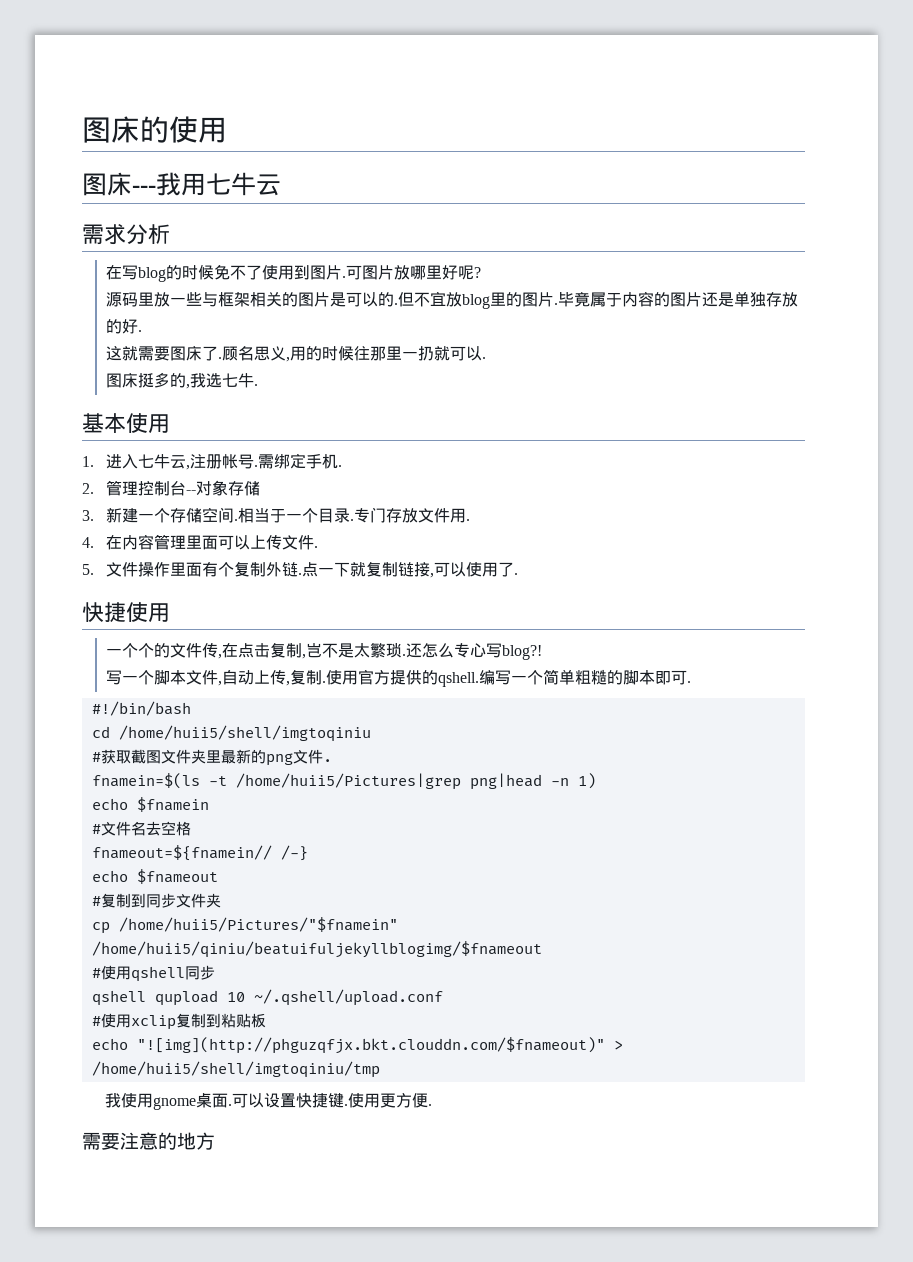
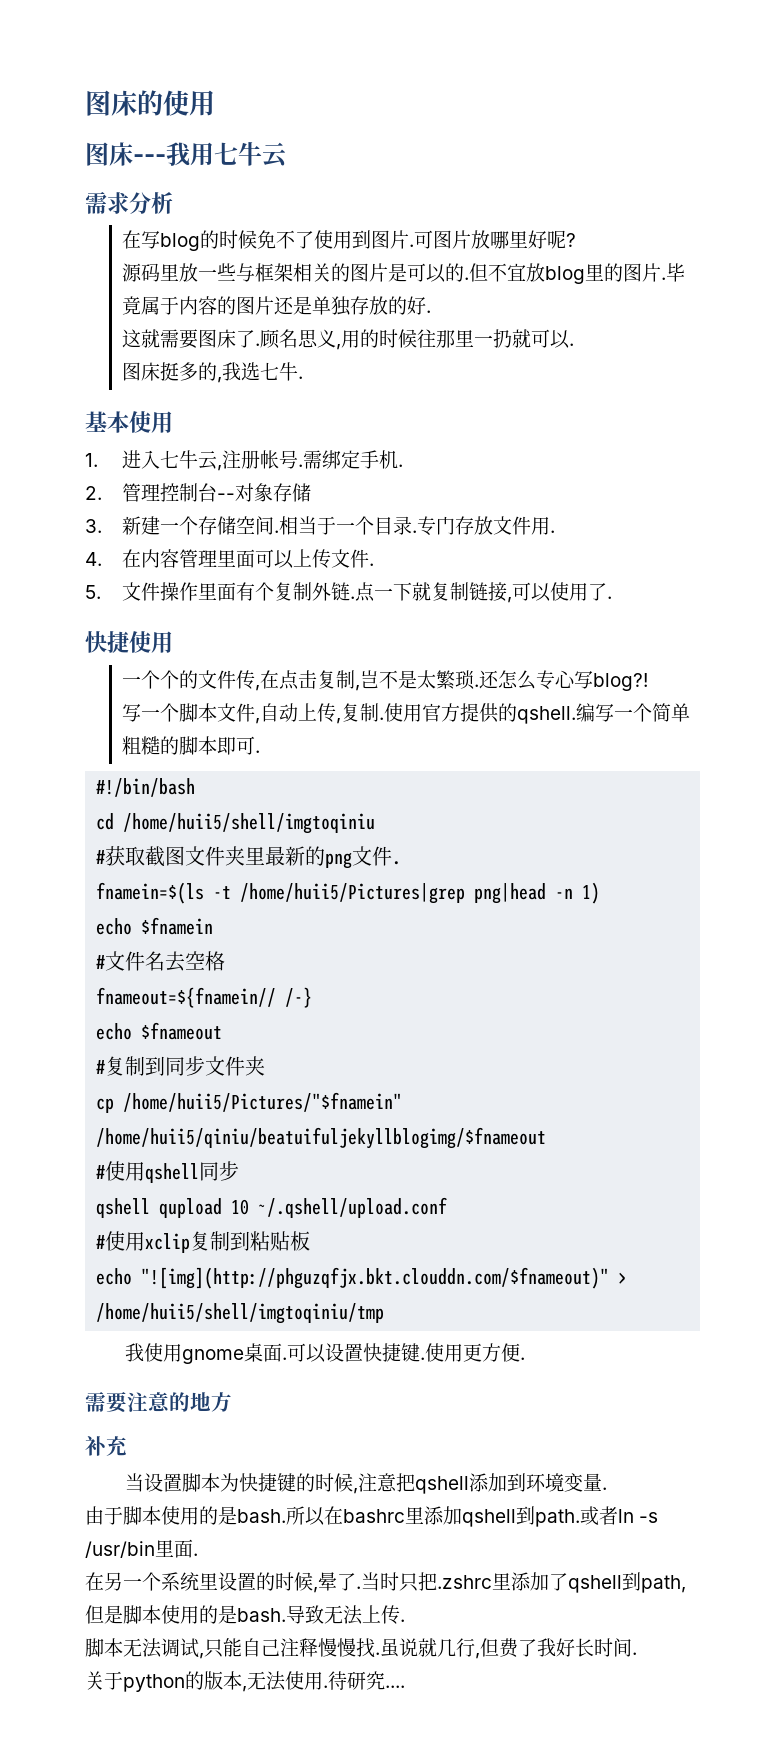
+ 补充
+ 当设置脚本为快捷键的时候,注意把qshell添加到环境变量.
+ 由于脚本使用的是bash.所以在bashrc里添加qshell到path.或者ln -s /usr/bin里面.
+ 在另一个系统里设置的时候,晕了.当时只把.zshrc里添加了qshell到path,但是脚本使用的是bash.导致无法上传.
+ 脚本无法调试,只能自己注释慢慢找.虽说就几行,但费了我好长时间.
+ 关于python的版本,无法使用.待研究....

